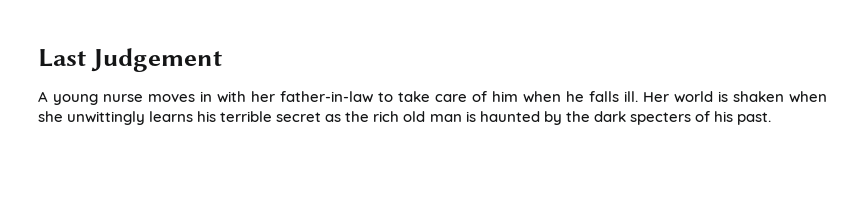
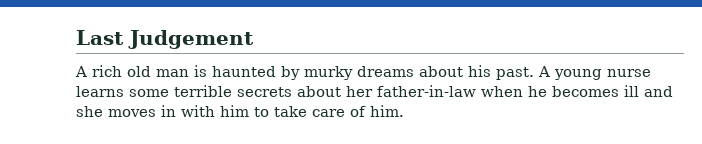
- A young nurse moves in with her father-in-law to take care of him when he falls ill. Her world is shaken when she unwittingly learns his terrible secret as the rich old man is haunted by the dark specters of his past.
+ A rich old man is haunted by murky dreams about his past. A young nurse learns some terrible secrets about her father-in-law when he becomes ill and she moves in with him to take care of him.

